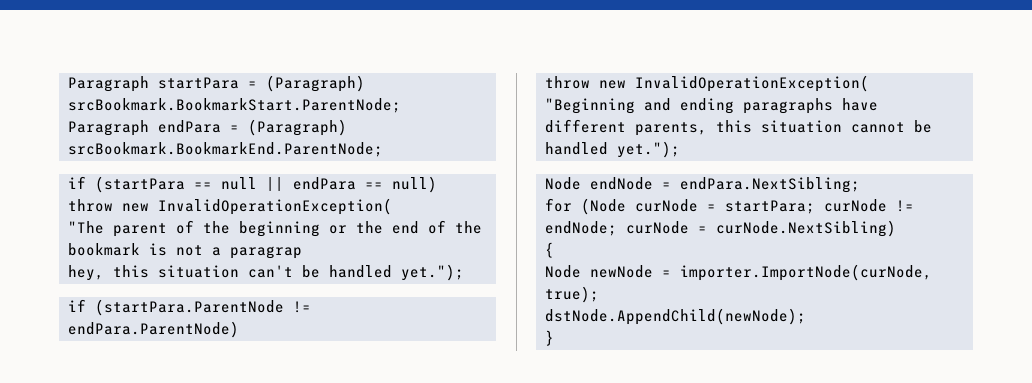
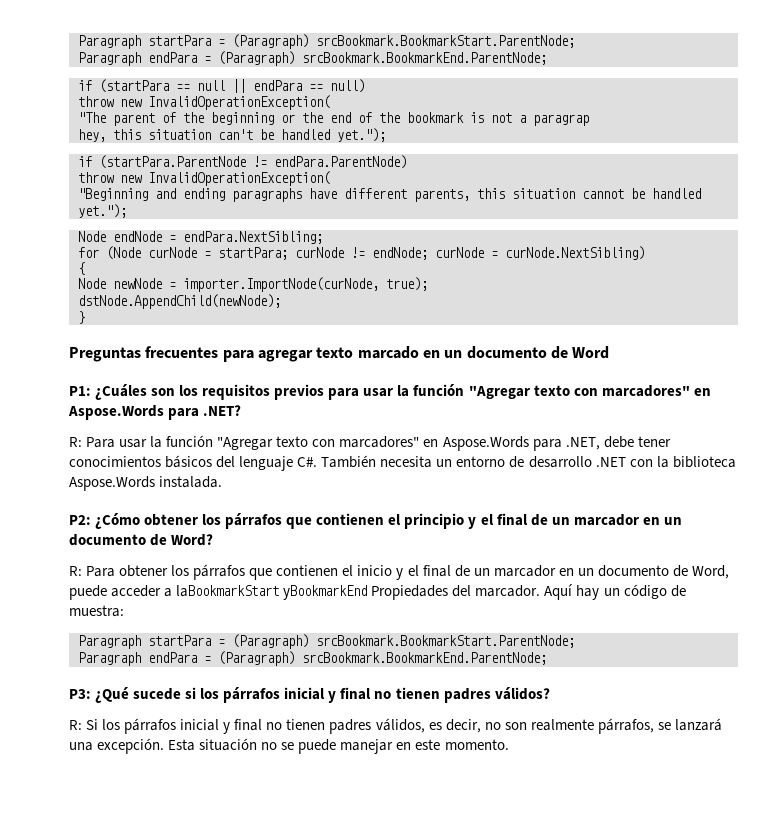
+ Preguntas frecuentes para agregar texto marcado en un documento de Word
+ P1: ¿Cuáles son los requisitos previos para usar la función "Agregar texto con marcadores" en Aspose.Words para .NET?
+ R: Para usar la función "Agregar texto con marcadores" en Aspose.Words para .NET, debe tener conocimientos básicos del lenguaje C#. También necesita un entorno de desarrollo .NET con la biblioteca Aspose.Words instalada.
+ P2: ¿Cómo obtener los párrafos que contienen el principio y el final de un marcador en un documento de Word?
+ R: Para obtener los párrafos que contienen el inicio y el final de un marcador en un documento de Word, puede acceder a laBookmarkStart yBookmarkEnd Propiedades del marcador. Aquí hay un código de muestra:
+ Paragraph startPara = (Paragraph) srcBookmark.BookmarkStart.ParentNode;
+ Paragraph endPara = (Paragraph) srcBookmark.BookmarkEnd.ParentNode;
+ P3: ¿Qué sucede si los párrafos inicial y final no tienen padres válidos?
+ R: Si los párrafos inicial y final no tienen padres válidos, es decir, no son realmente párrafos, se lanzará una excepción. Esta situación no se puede manejar en este momento.

